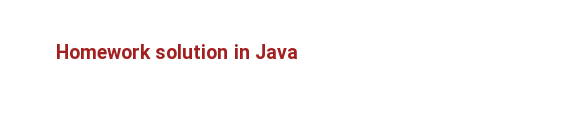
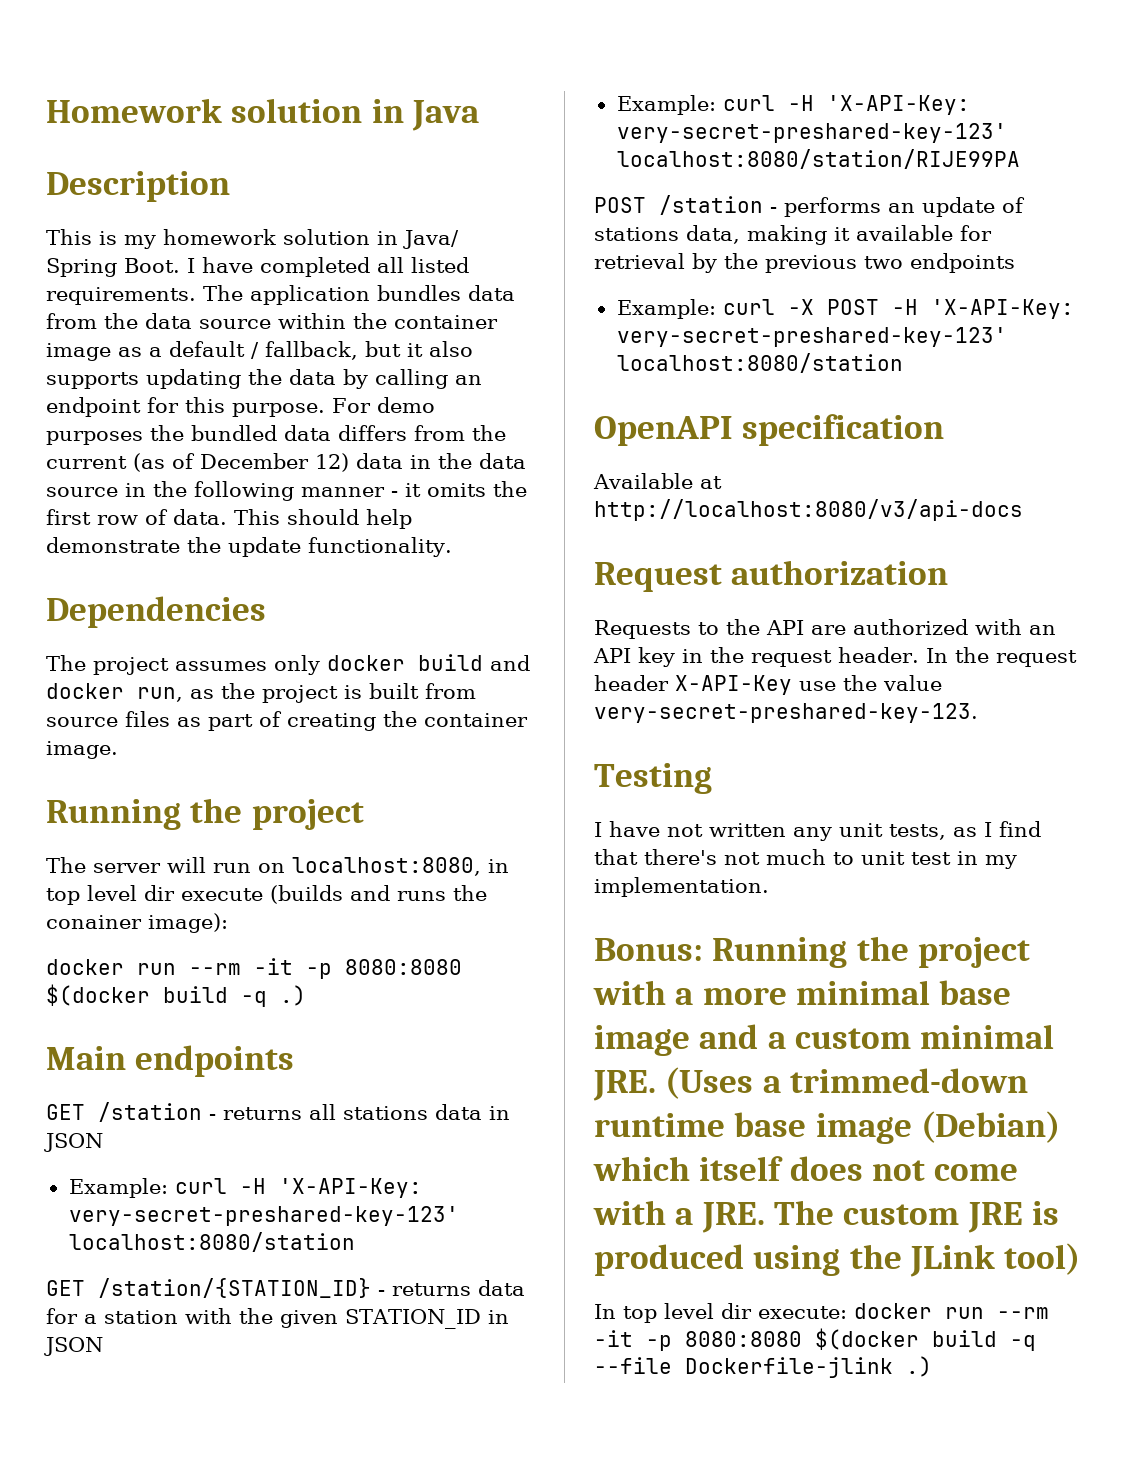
+ Description
+ This is my homework solution in Java/ Spring Boot. I have completed all listed requirements. The application bundles data from the data source within the container image as a default / fallback, but it also supports updating the data by calling an endpoint for this purpose. For demo purposes the bundled data differs from the current (as of December 12) data in the data source in the following manner - it omits the first row of data. This should help demonstrate the update functionality.
+ Dependencies
+ The project assumes only docker build and docker run, as the project is built from source files as part of creating the container image.
+ Running the project
+ The server will run on localhost:8080, in top level dir execute (builds and runs the conainer image):
+ docker run --rm -it -p 8080:8080 $(docker build -q .)
+ Main endpoints
+ GET /station - returns all stations data in JSON
+ Example: curl -H 'X-API-Key: very-secret-preshared-key-123' localhost:8080/station
+ GET /station/{STATION_ID} - returns data for a station with the given STATION_ID in JSON
+ Example: curl -H 'X-API-Key: very-secret-preshared-key-123' localhost:8080/station/RIJE99PA
+ POST /station - performs an update of stations data, making it available for retrieval by the previous two endpoints
+ Example: curl -X POST -H 'X-API-Key: very-secret-preshared-key-123' localhost:8080/station
+ OpenAPI specification
+ Available at http://localhost:8080/v3/api-docs
+ Request authorization
+ Requests to the API are authorized with an API key in the request header. In the request header X-API-Key use the value very-secret-preshared-key-123.
+ Testing
+ I have not written any unit tests, as I find that there's not much to unit test in my implementation.
+ Bonus: Running the project with a more minimal base image and a custom minimal JRE. (Uses a trimmed-down runtime base image (Debian) which itself does not come with a JRE. The custom JRE is produced using the JLink tool)
+ In top level dir execute: docker run --rm -it -p 8080:8080 $(docker build -q --file Dockerfile-jlink .)

